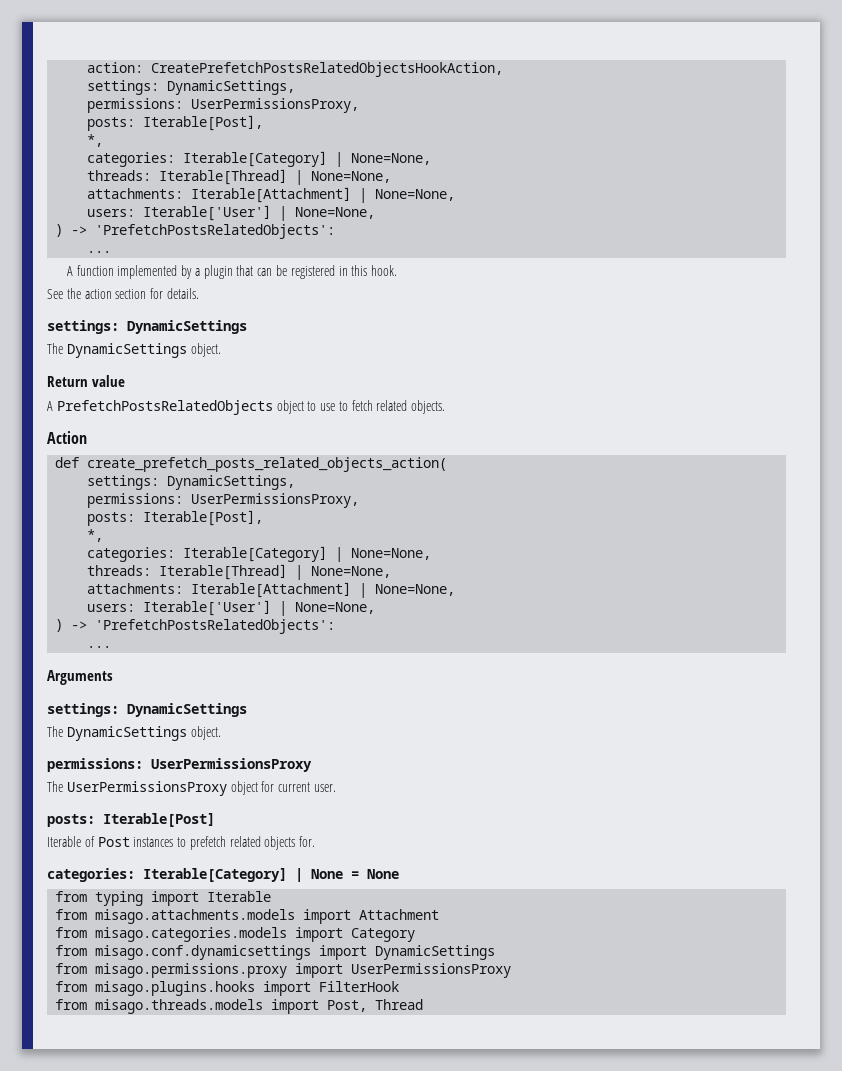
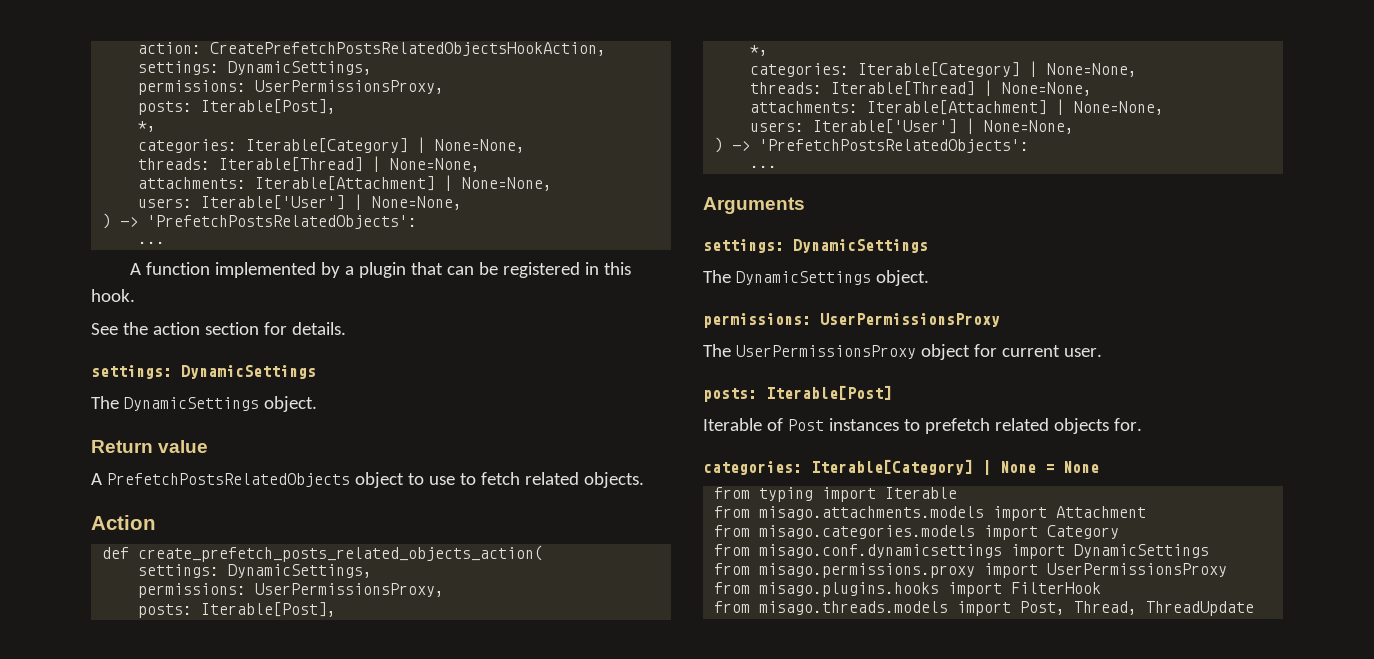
- from misago.threads.models import Post, Thread
+ from misago.threads.models import Post, Thread, ThreadUpdate

